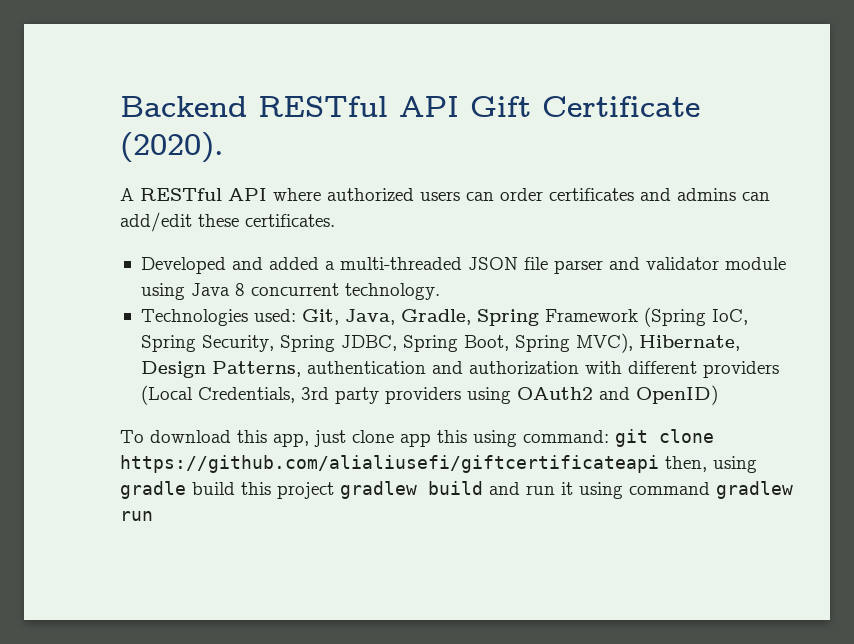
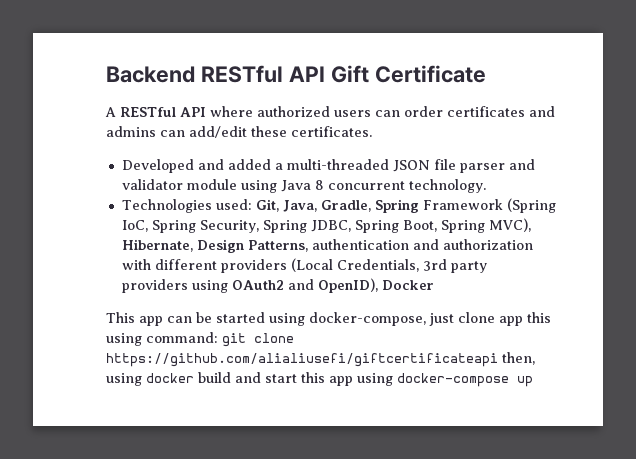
- Backend RESTful API Gift Certificate (2020).
+ Backend RESTful API Gift Certificate
- Technologies used: Git, Java, Gradle, Spring Framework (Spring IoC, Spring Security, Spring JDBC, Spring Boot, Spring MVC), Hibernate, Design Patterns, authentication and authorization with different providers (Local Credentials, 3rd party providers using OAuth2 and OpenID)
- To download this app, just clone app this using command: git clone https://github.com/alialiusefi/giftcertificateapi then, using gradle build this project gradlew build and run it using command gradlew run
+ Technologies used: Git, Java, Gradle, Spring Framework (Spring IoC, Spring Security, Spring JDBC, Spring Boot, Spring MVC), Hibernate, Design Patterns, authentication and authorization with different providers (Local Credentials, 3rd party providers using OAuth2 and OpenID), Docker
+ This app can be started using docker-compose, just clone app this using command: git clone https://github.com/alialiusefi/giftcertificateapi then, using docker build and start this app using docker-compose up

